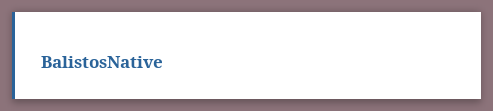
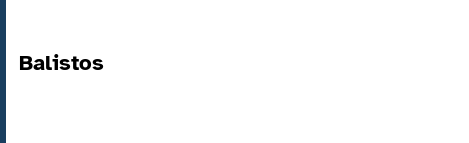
- BalistosNative
+ Balistos

